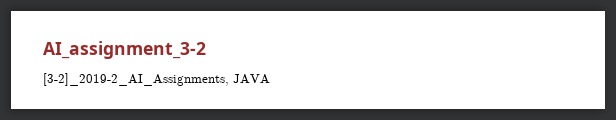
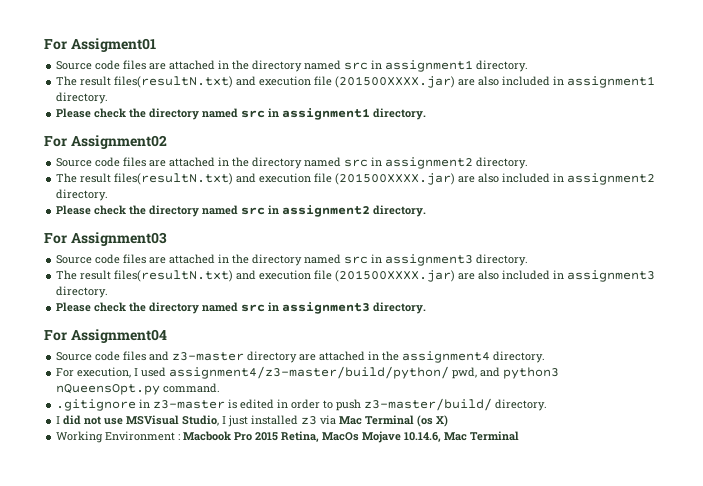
- AI_assignment_3-2
- [3-2]_2019-2_AI_Assignments, JAVA
+ For Assigment01
+ Source code files are attached in the directory named src in assignment1 directory.
+ The result files(resultN.txt) and execution file (201500XXXX.jar) are also included in assignment1 directory.
+ Please check the directory named src in assignment1 directory.
+ For Assignment02
+ Source code files are attached in the directory named src in assignment2 directory.
+ The result files(resultN.txt) and execution file (201500XXXX.jar) are also included in assignment2 directory.
+ Please check the directory named src in assignment2 directory.
+ For Assignment03
+ Source code files are attached in the directory named src in assignment3 directory.
+ The result files(resultN.txt) and execution file (201500XXXX.jar) are also included in assignment3 directory.
+ Please check the directory named src in assignment3 directory.
+ For Assignment04
+ Source code files and z3-master directory are attached in the assignment4 directory.
+ For execution, I used assignment4/z3-master/build/python/ pwd, and python3 nQueensOpt.py command.
+ .gitignore in z3-master is edited in order to push z3-master/build/ directory.
+ I did not use MSVisual Studio, I just installed z3 via Mac Terminal (os X)
+ Working Environment : Macbook Pro 2015 Retina, MacOs Mojave 10.14.6, Mac Terminal

